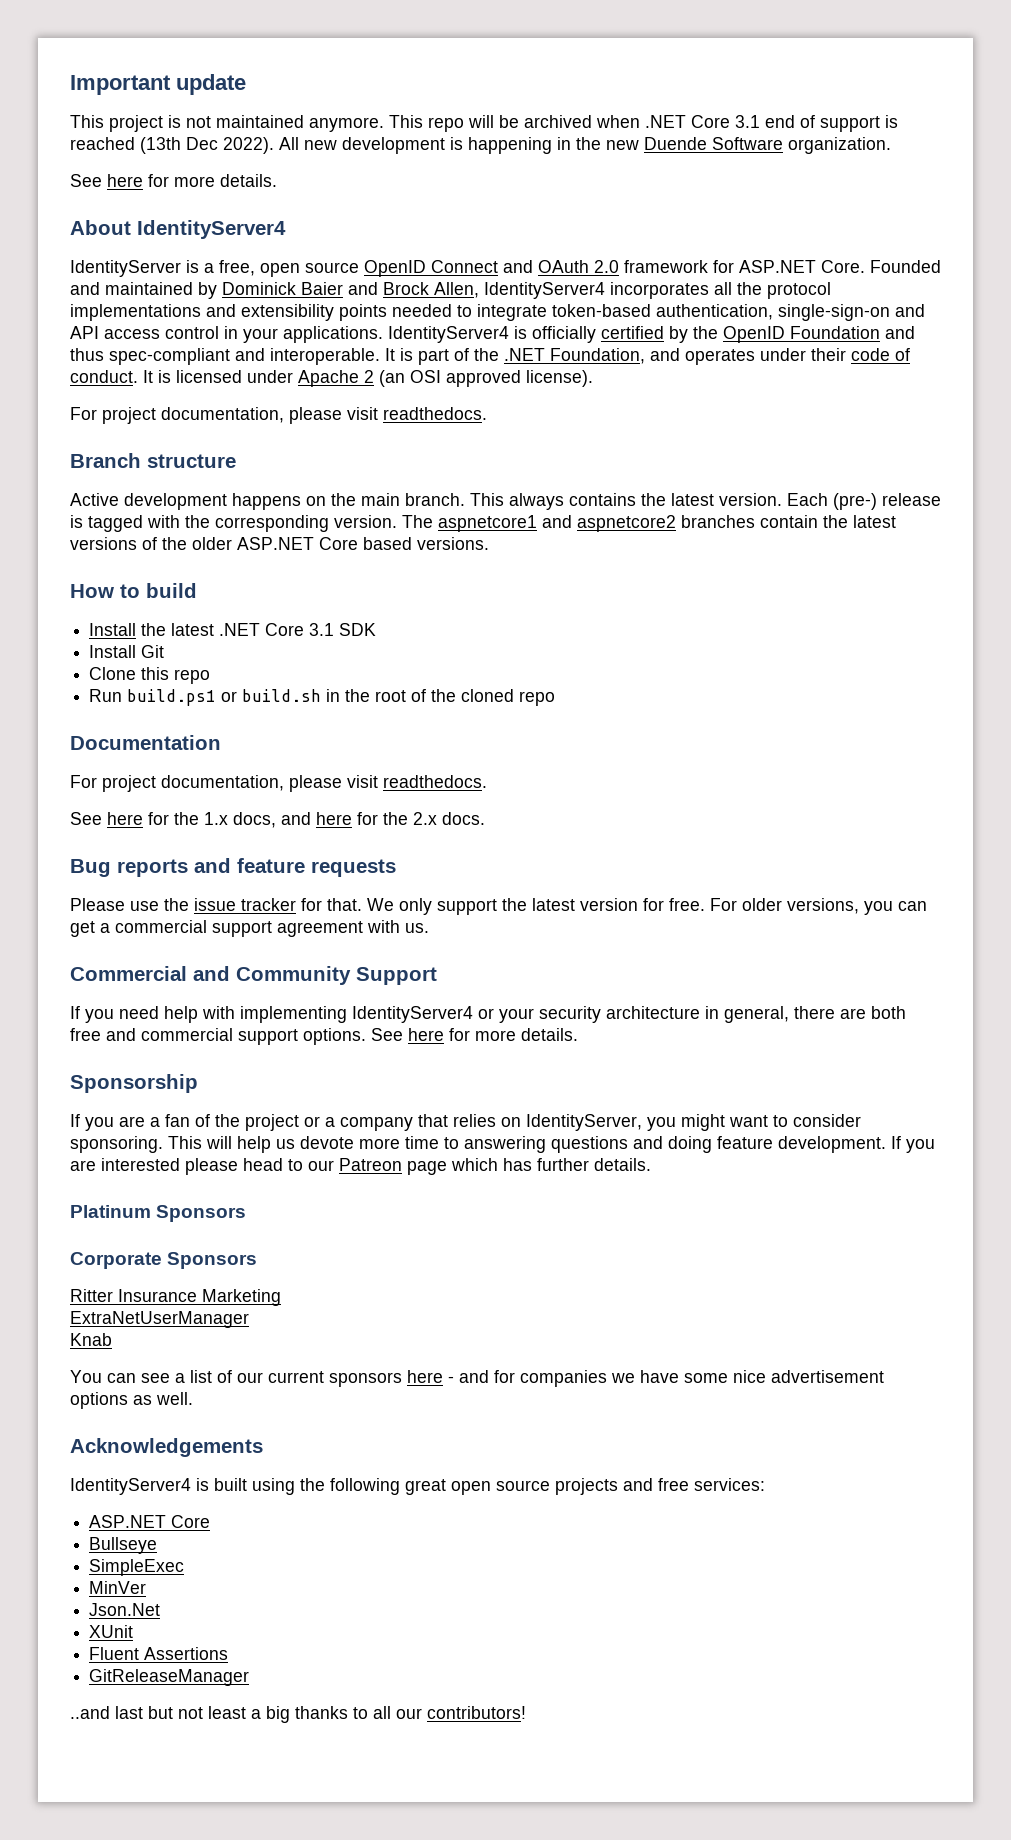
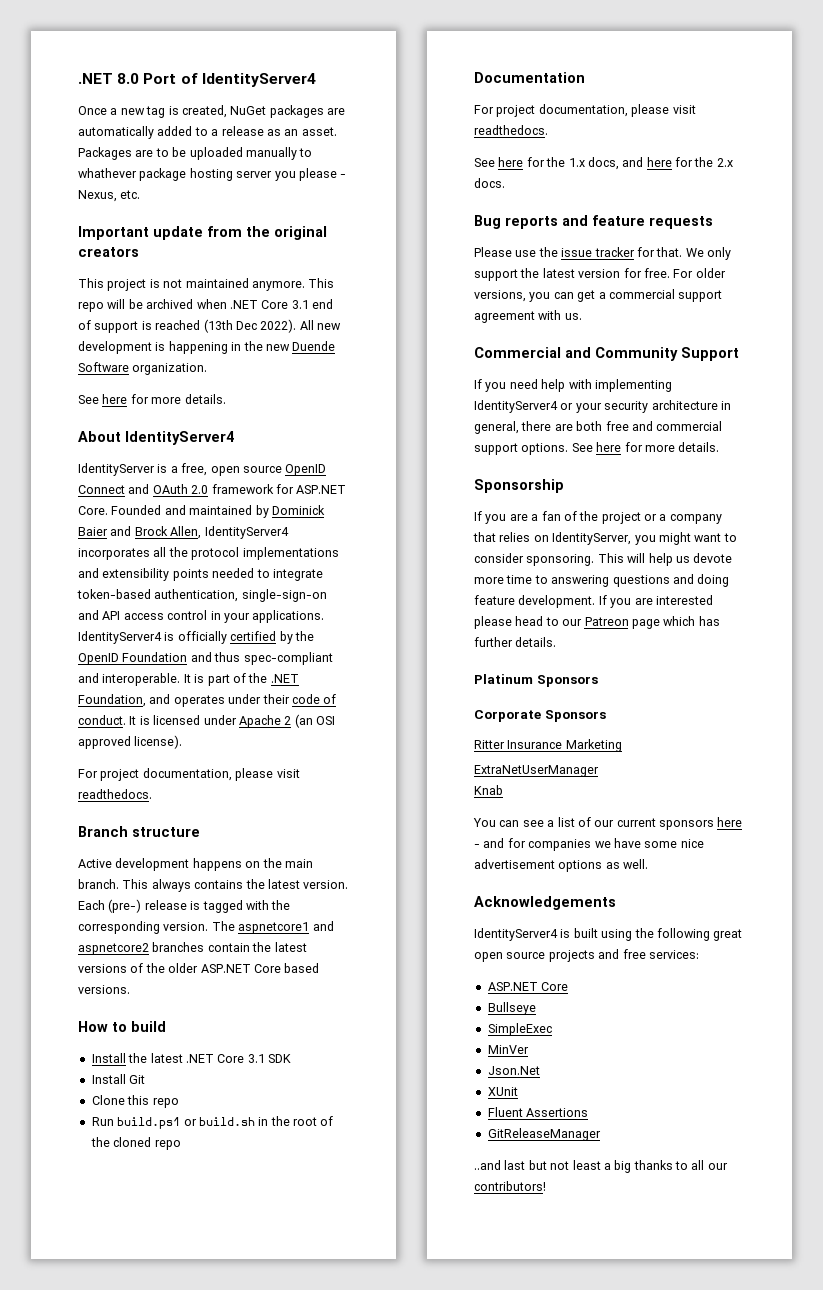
- Important update
+ .NET 8.0 Port of IdentityServer4
+ Once a new tag is created, NuGet packages are automatically added to a release as an asset. Packages are to be uploaded manually to whathever package hosting server you please - Nexus, etc.
+ Important update from the original creators

